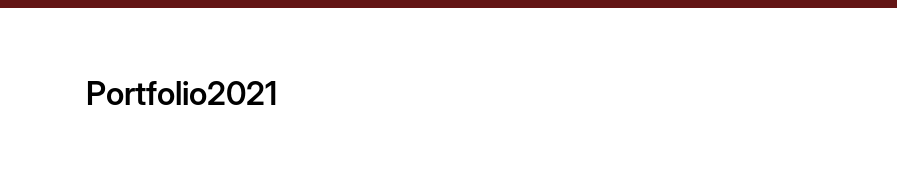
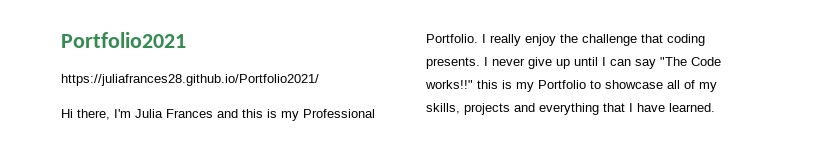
+ https://juliafrances28.github.io/Portfolio2021/
+ Hi there, I'm Julia Frances and this is my Professional Portfolio. I really enjoy the challenge that coding presents. I never give up until I can say "The Code works!!" this is my Portfolio to showcase all of my skills, projects and everything that I have learned.

